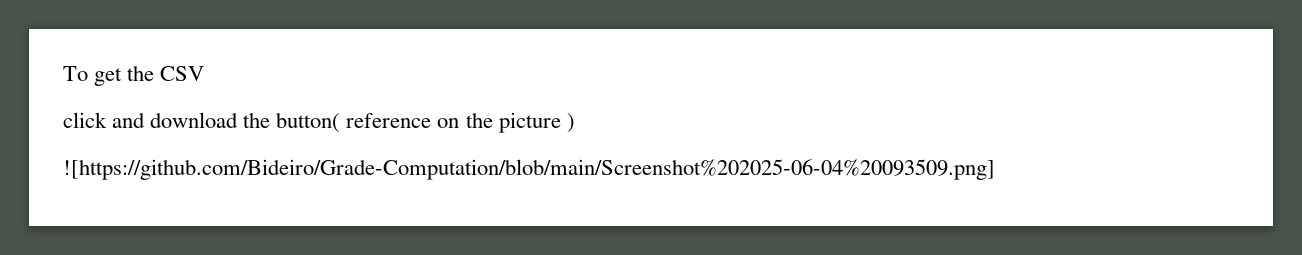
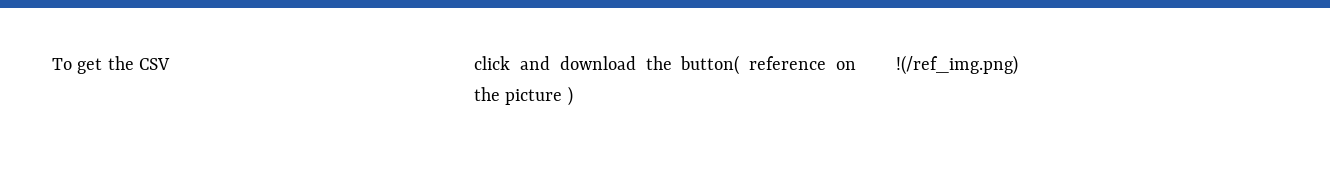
- ![https://github.com/Bideiro/Grade-Computation/blob/main/Screenshot%202025-06-04%20093509.png]
+ !(/ref_img.png)

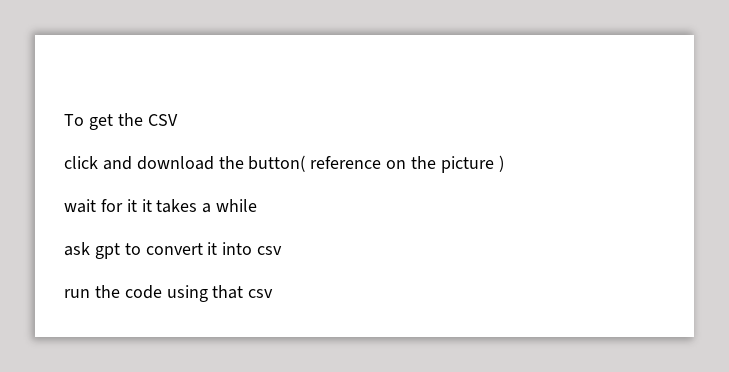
- !(/ref_img.png)
+ wait for it it takes a while
+ ask gpt to convert it into csv
+ run the code using that csv

